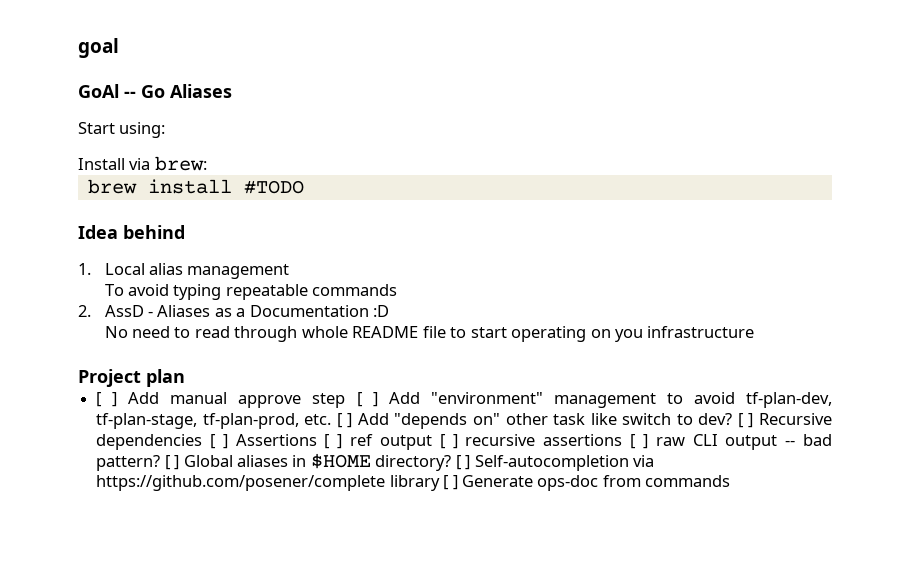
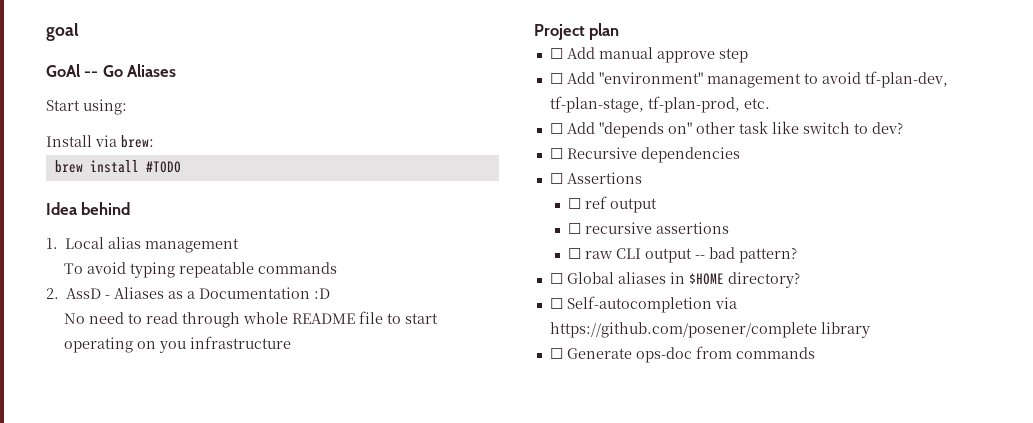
- [ ] Add manual approve step [ ] Add "environment" management to avoid tf-plan-dev, tf-plan-stage, tf-plan-prod, etc. [ ] Add "depends on" other task like switch to dev? [ ] Recursive dependencies [ ] Assertions [ ] ref output [ ] recursive assertions [ ] raw CLI output -- bad pattern? [ ] Global aliases in $HOME directory? [ ] Self-autocompletion via https://github.com/posener/complete library [ ] Generate ops-doc from commands
+ ☐ Add manual approve step
+ ☐ Add "environment" management to avoid tf-plan-dev, tf-plan-stage, tf-plan-prod, etc.
+ ☐ Add "depends on" other task like switch to dev?
+ ☐ Recursive dependencies
+ ☐ Assertions
+ ☐ ref output
+ ☐ recursive assertions
+ ☐ raw CLI output -- bad pattern?
+ ☐ Global aliases in $HOME directory?
+ ☐ Self-autocompletion via https://github.com/posener/complete library
+ ☐ Generate ops-doc from commands

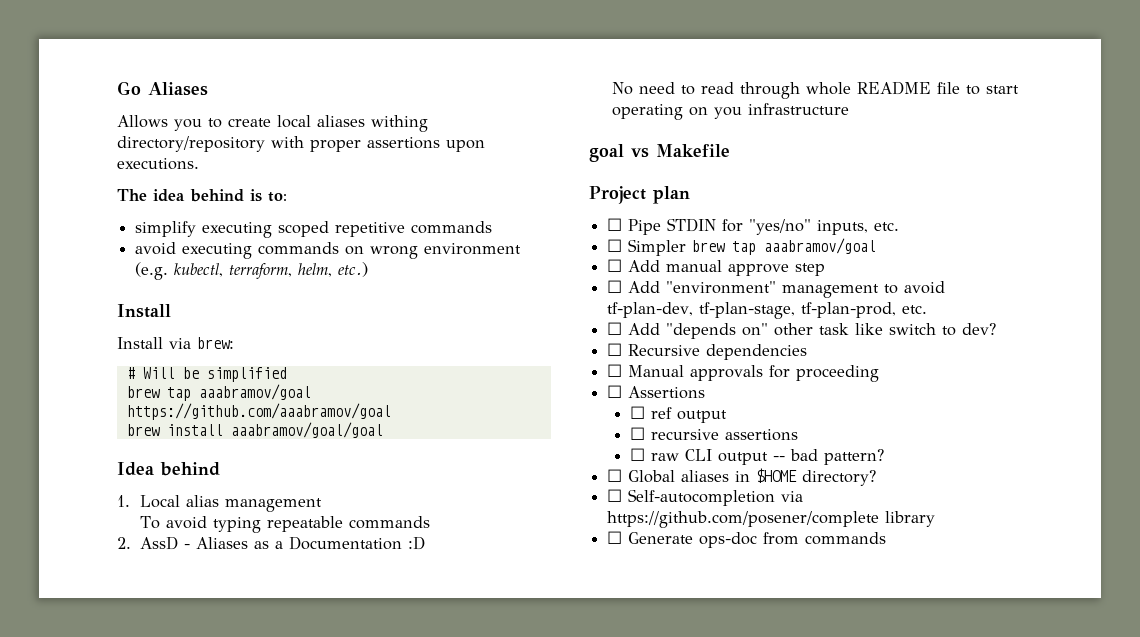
- goal
- GoAl -- Go Aliases
+ Go Aliases
- Start using:
+ Allows you to create local aliases withing directory/repository with proper assertions upon executions.
+ The idea behind is to:
+ simplify executing scoped repetitive commands
+ avoid executing commands on wrong environment (e.g. kubectl, terraform, helm, etc.)
+ Install
  Install via brew:
+ # Will be simplified
+ brew tap aaabramov/goal https://github.com/aaabramov/goal
- brew install #TODO
+ brew install aaabramov/goal/goal
+ goal vs Makefile
+ ☐ Pipe STDIN for "yes/no" inputs, etc.
+ ☐ Simpler brew tap aaabramov/goal
+ ☐ Manual approvals for proceeding

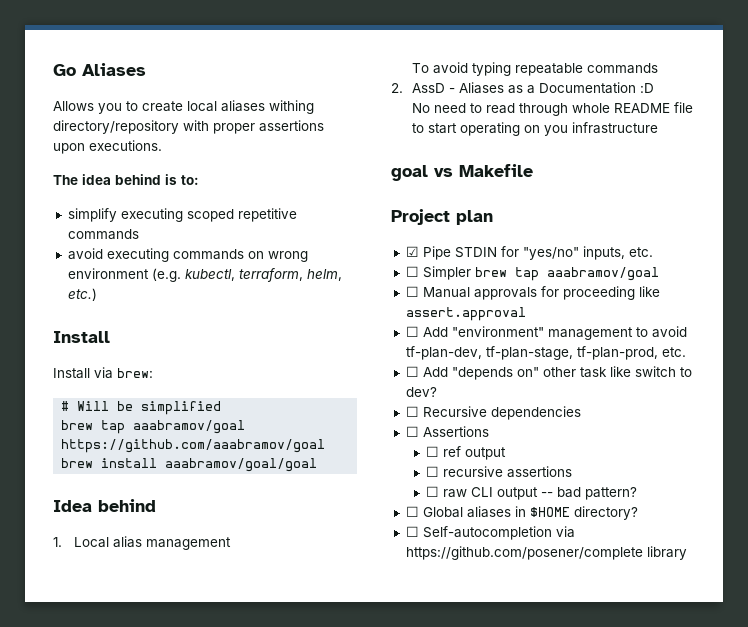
- ☐ Pipe STDIN for "yes/no" inputs, etc.
+ ☑ Pipe STDIN for "yes/no" inputs, etc.
- ☐ Add manual approve step
+ ☐ Manual approvals for proceeding like assert.approval
- ☐ Manual approvals for proceeding
- ☐ Generate ops-doc from commands

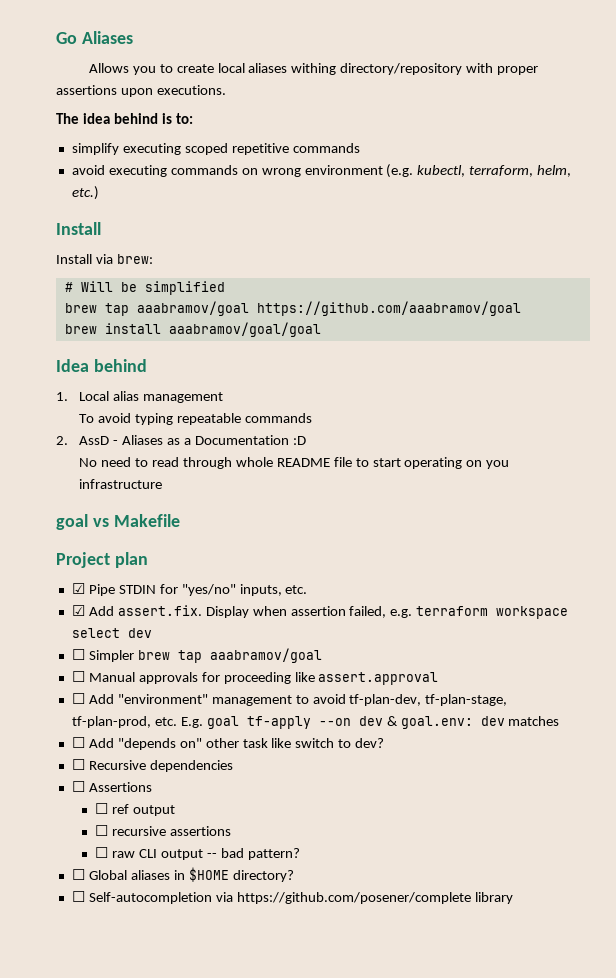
+ ☑ Add assert.fix. Display when assertion failed, e.g. terraform workspace select dev
- ☐ Add "environment" management to avoid tf-plan-dev, tf-plan-stage, tf-plan-prod, etc.
+ ☐ Add "environment" management to avoid tf-plan-dev, tf-plan-stage, tf-plan-prod, etc. E.g. goal tf-apply --on dev & goal.env: dev matches

